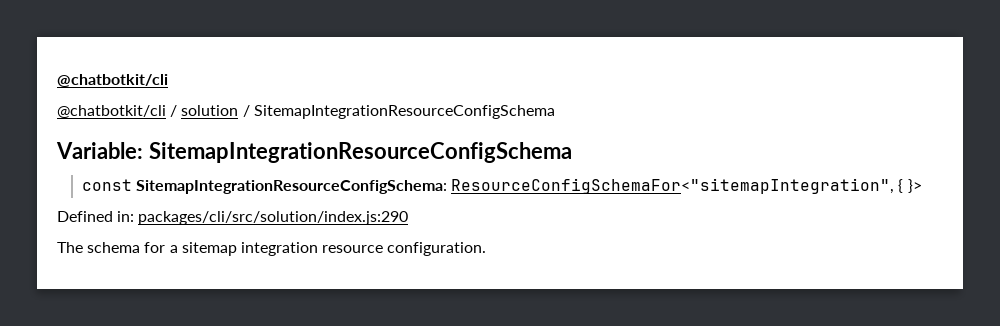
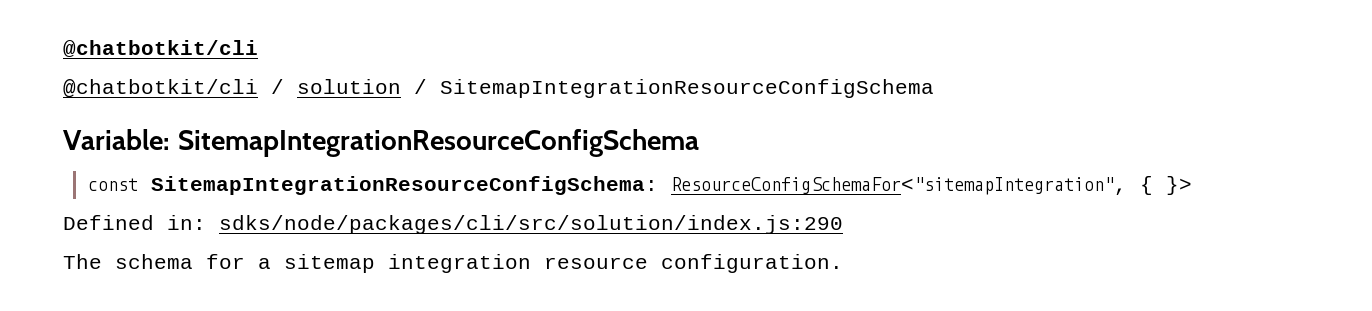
- Defined in: packages/cli/src/solution/index.js:290
+ Defined in: sdks/node/packages/cli/src/solution/index.js:290

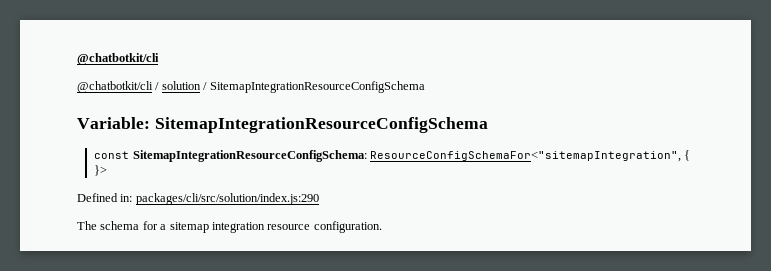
- Defined in: sdks/node/packages/cli/src/solution/index.js:290
+ Defined in: packages/cli/src/solution/index.js:290

